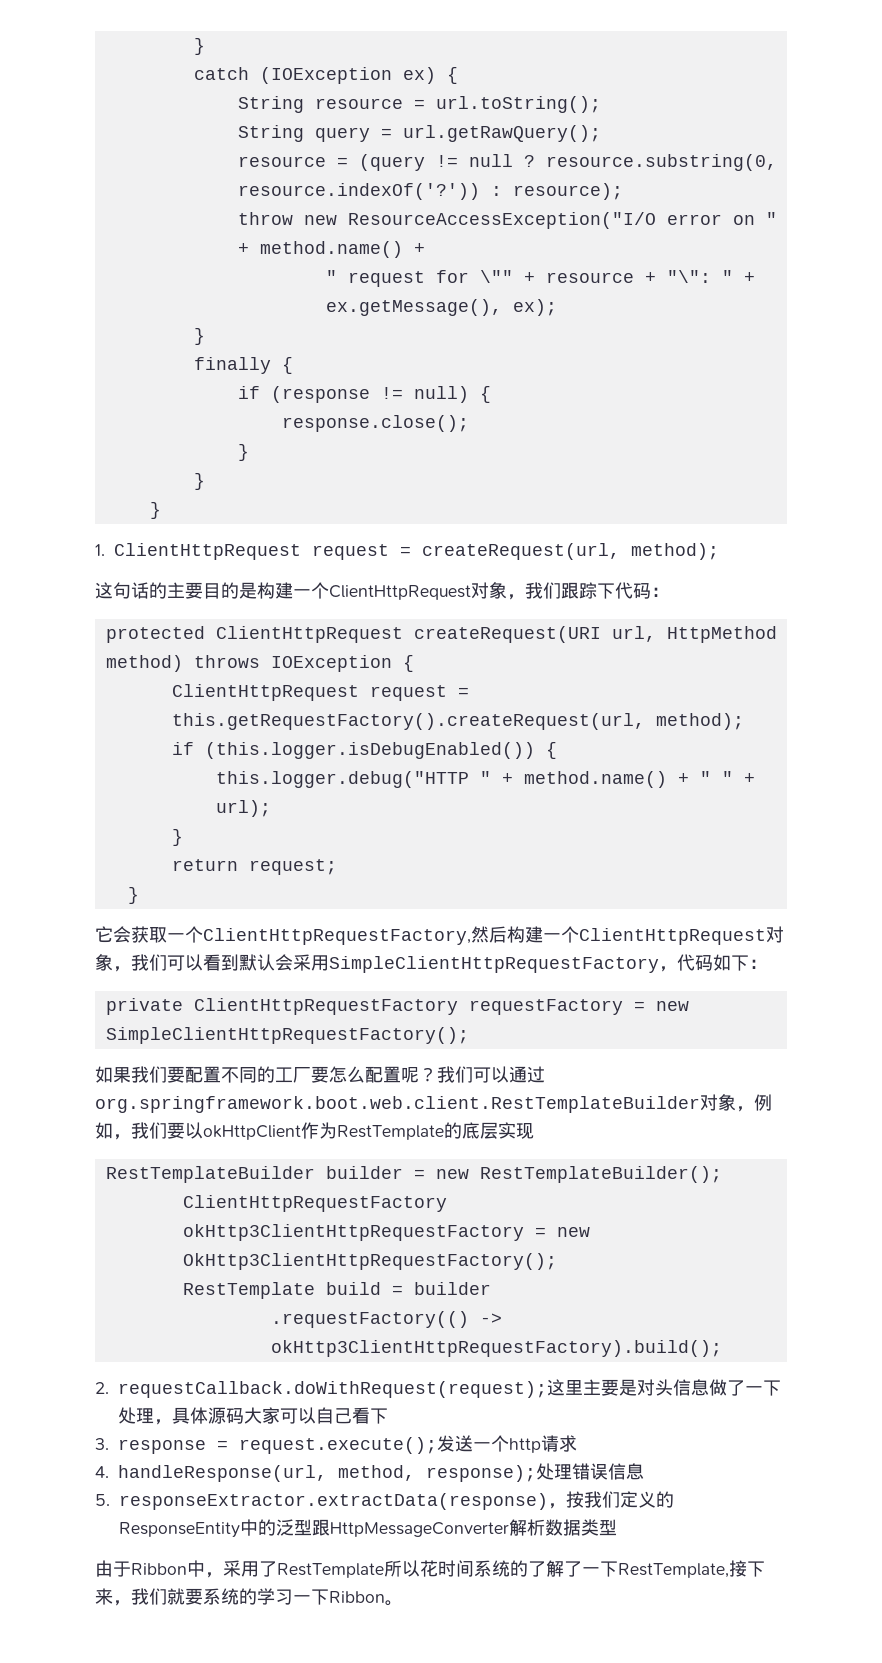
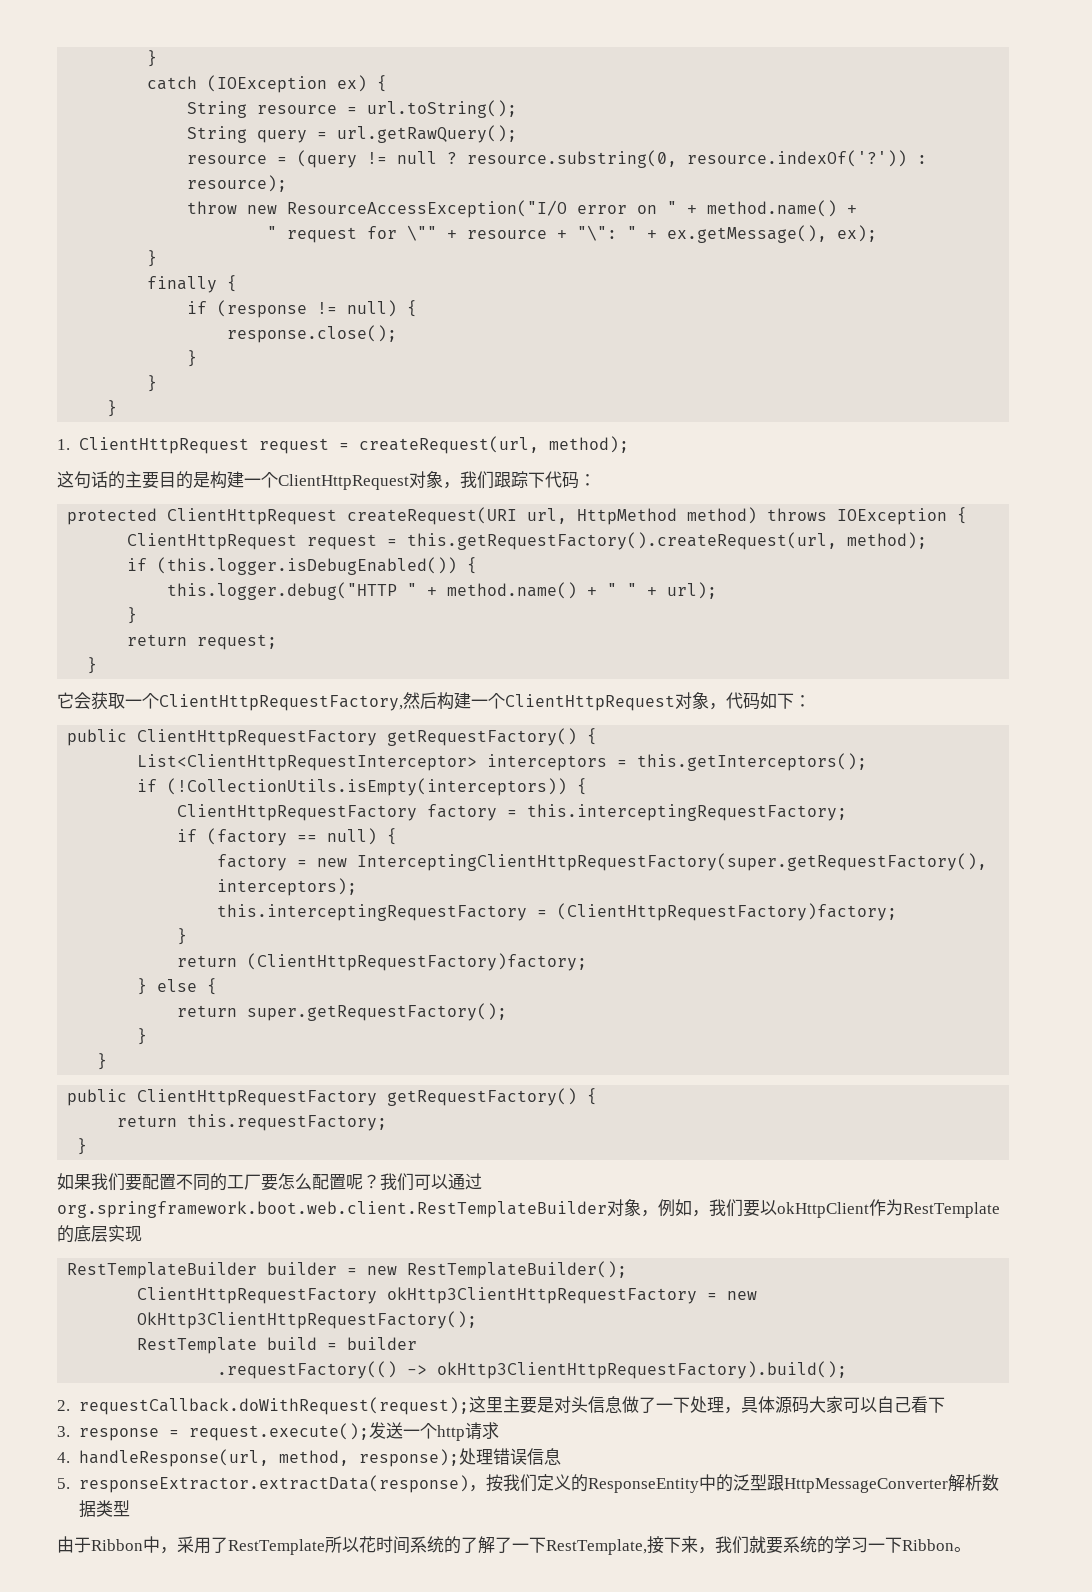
- 它会获取一个ClientHttpRequestFactory,然后构建一个ClientHttpRequest对象，我们可以看到默认会采用SimpleClientHttpRequestFactory，代码如下：
- private ClientHttpRequestFactory requestFactory = new SimpleClientHttpRequestFactory();
+ 它会获取一个ClientHttpRequestFactory,然后构建一个ClientHttpRequest对象，代码如下：
+ public ClientHttpRequestFactory getRequestFactory() {
+ List<ClientHttpRequestInterceptor> interceptors = this.getInterceptors();
+ if (!CollectionUtils.isEmpty(interceptors)) {
+ ClientHttpRequestFactory factory = this.interceptingRequestFactory;
+ if (factory == null) {
+ factory = new InterceptingClientHttpRequestFactory(super.getRequestFactory(), interceptors);
+ this.interceptingRequestFactory = (ClientHttpRequestFactory)factory;
+ }
+ return (ClientHttpRequestFactory)factory;
+ } else {
+ return super.getRequestFactory();
+ }
+ }
+ public ClientHttpRequestFactory getRequestFactory() {
+ return this.requestFactory;
+ }

